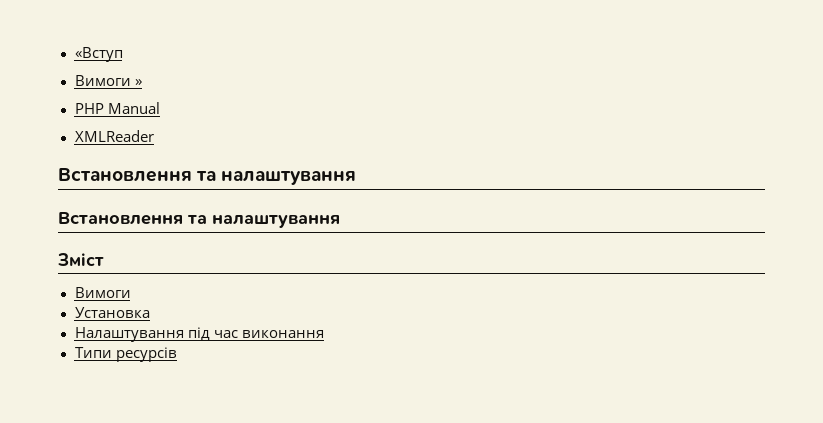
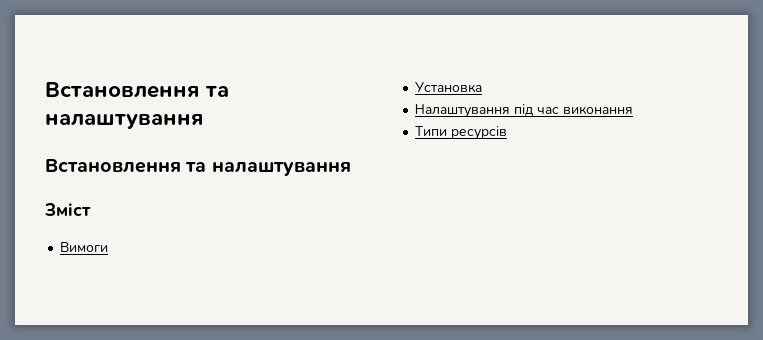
- «Вступ
- Вимоги »
- PHP Manual
- XMLReader

